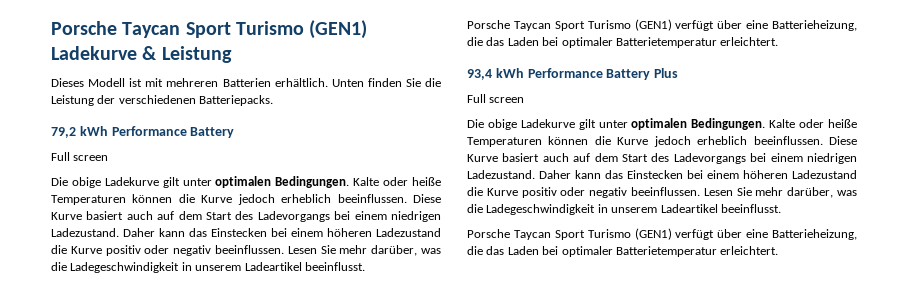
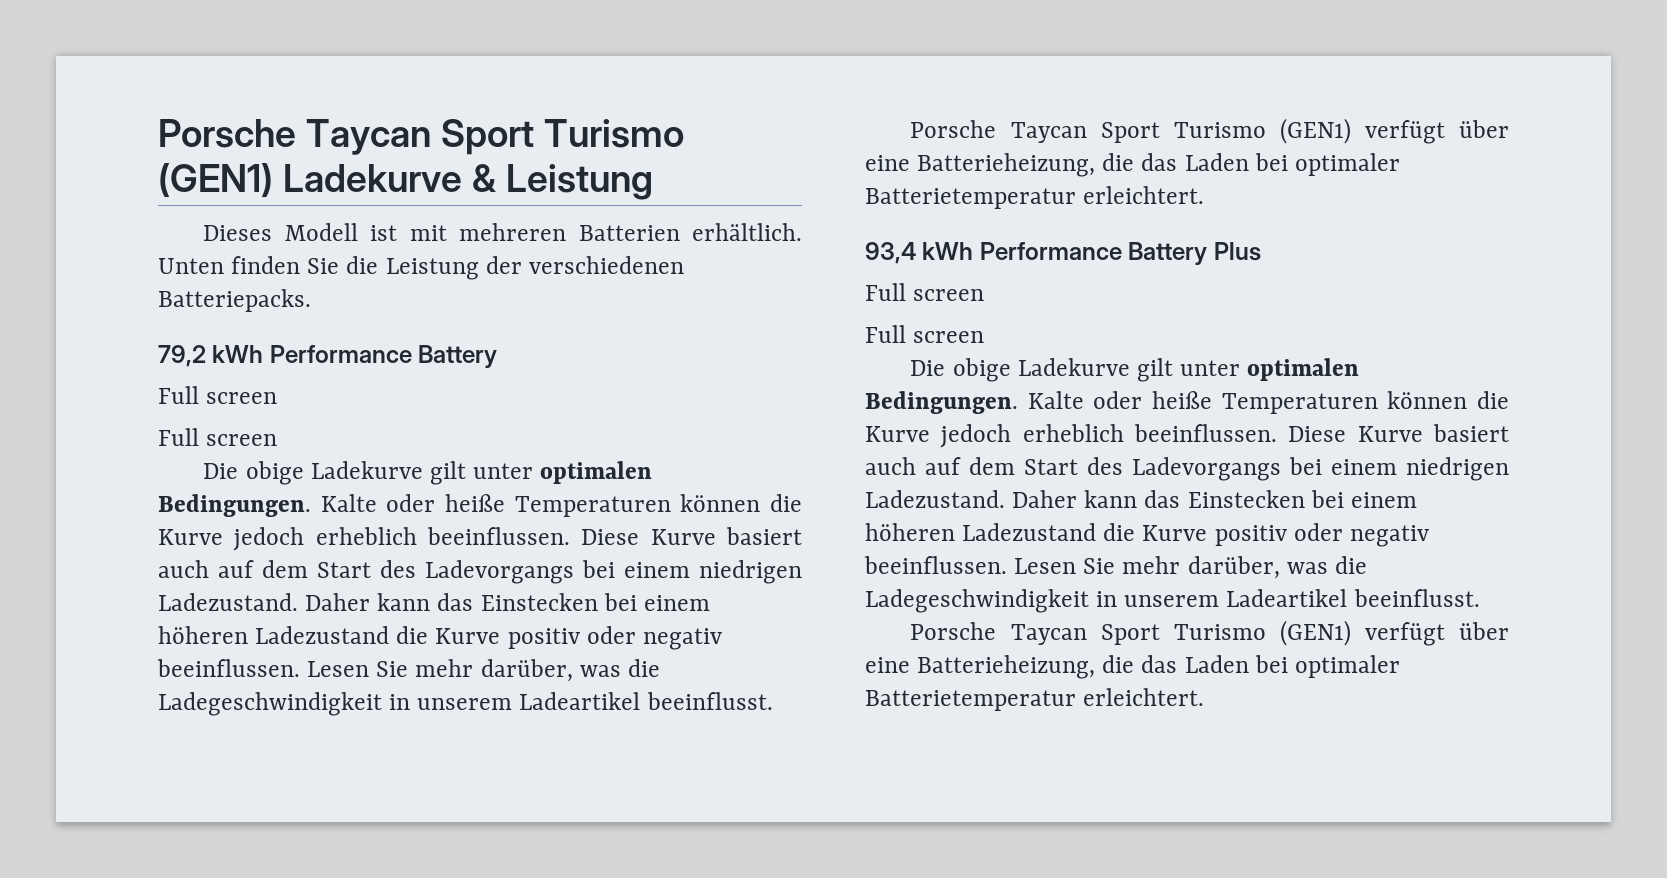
  79,2 kWh Performance Battery
+ Full screen
  93,4 kWh Performance Battery Plus
+ Full screen

